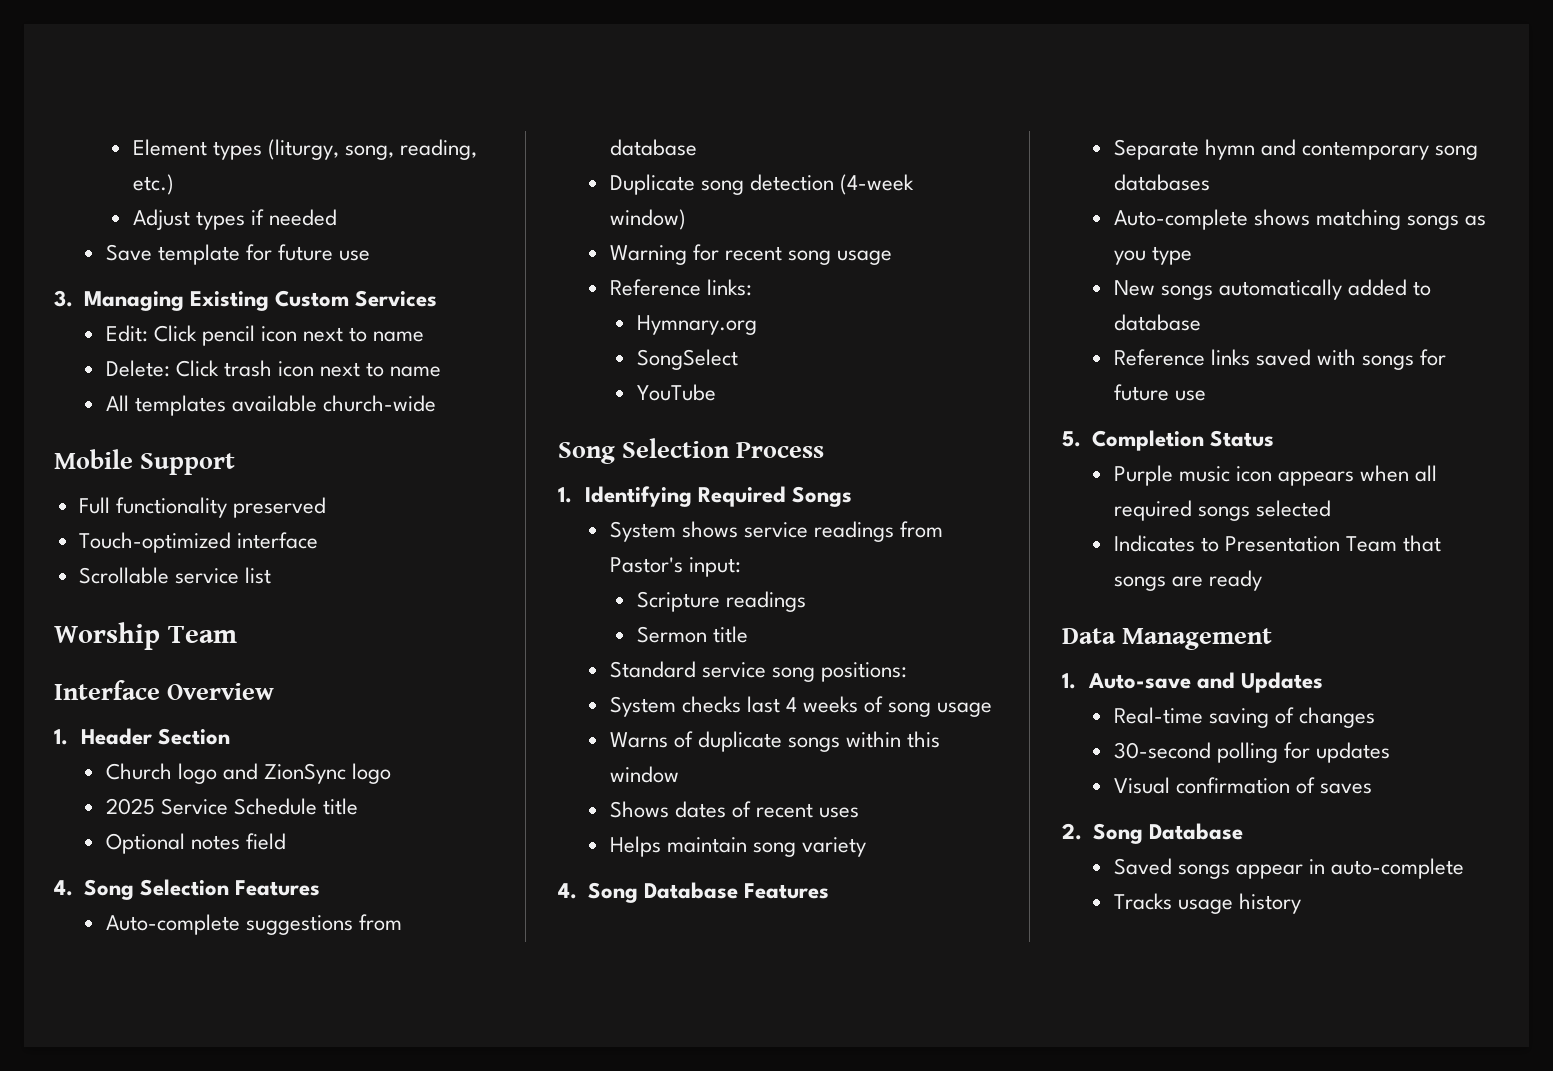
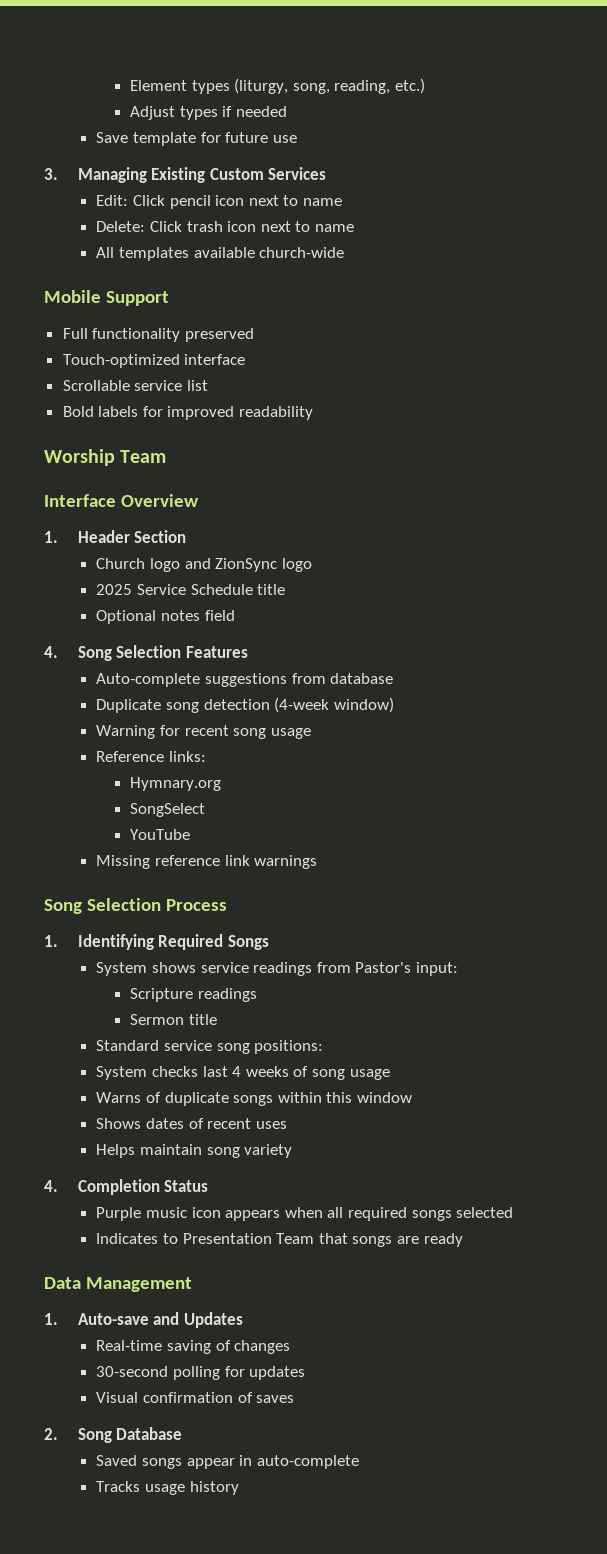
+ Bold labels for improved readability
+ Missing reference link warnings
- 4. Song Database Features
- Separate hymn and contemporary song databases
- Auto-complete shows matching songs as you type
- New songs automatically added to database
- Reference links saved with songs for future use
- 5. Completion Status
+ 4. Completion Status

